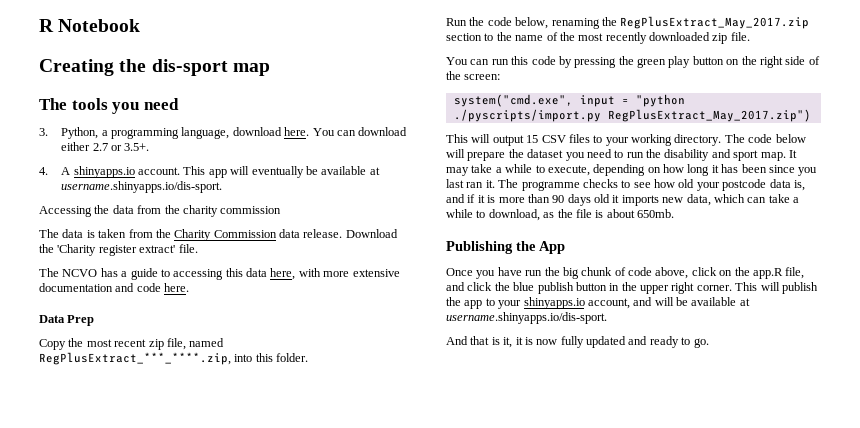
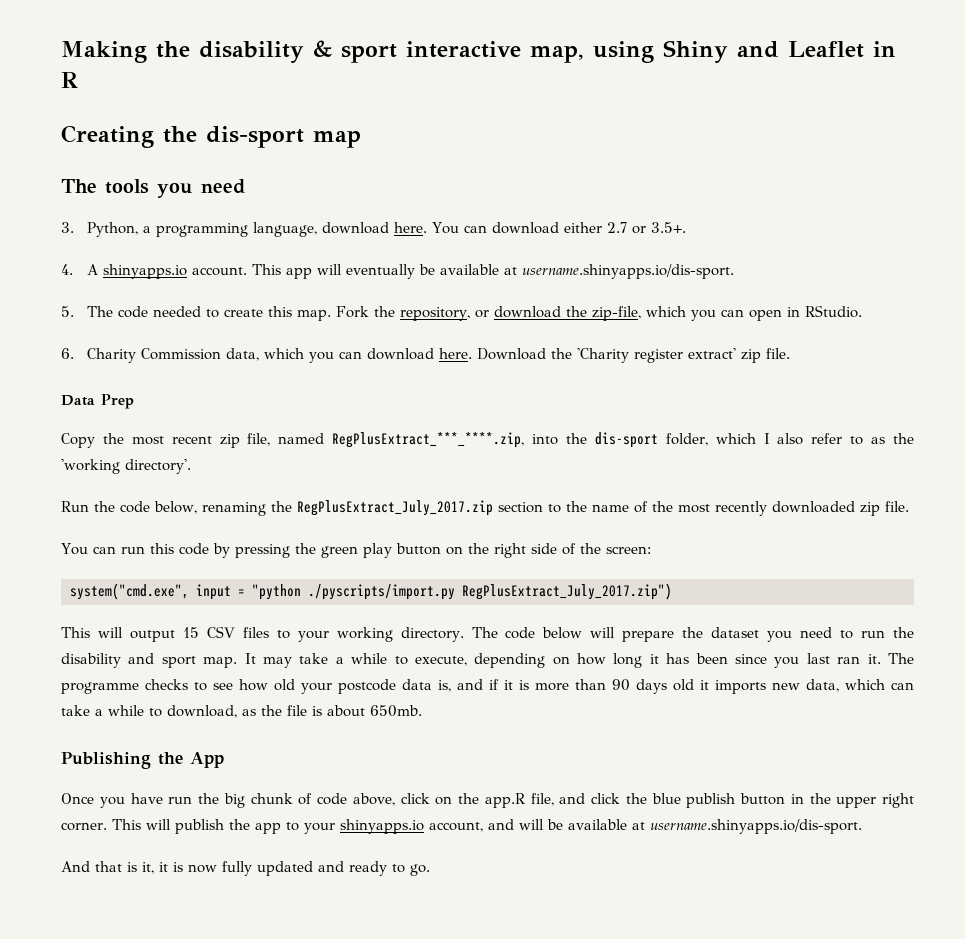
- R Notebook
+ Making the disability & sport interactive map, using Shiny and Leaflet in R
- Accessing the data from the charity commission
- The data is taken from the Charity Commission data release.
+ 5. The code needed to create this map. Fork the repository, or download the zip-file, which you can open in RStudio.
+ 6. Charity Commission data, which you can download here.
- Download the 'Charity register extract' file.
- The NCVO has a guide to accessing this data here, with more extensive documentation and code here.
+ Download the 'Charity register extract' zip file.
- Copy the most recent zip file, named RegPlusExtract_***_****.zip, into this folder.
+ Copy the most recent zip file, named RegPlusExtract_***_****.zip, into the dis-sport folder, which I also refer to as the 'working directory'.
- Run the code below, renaming the RegPlusExtract_May_2017.zip section to the name of the most recently downloaded zip file.
+ Run the code below, renaming the RegPlusExtract_July_2017.zip section to the name of the most recently downloaded zip file.
- system("cmd.exe", input = "python ./pyscripts/import.py RegPlusExtract_May_2017.zip")
+ system("cmd.exe", input = "python ./pyscripts/import.py RegPlusExtract_July_2017.zip")

